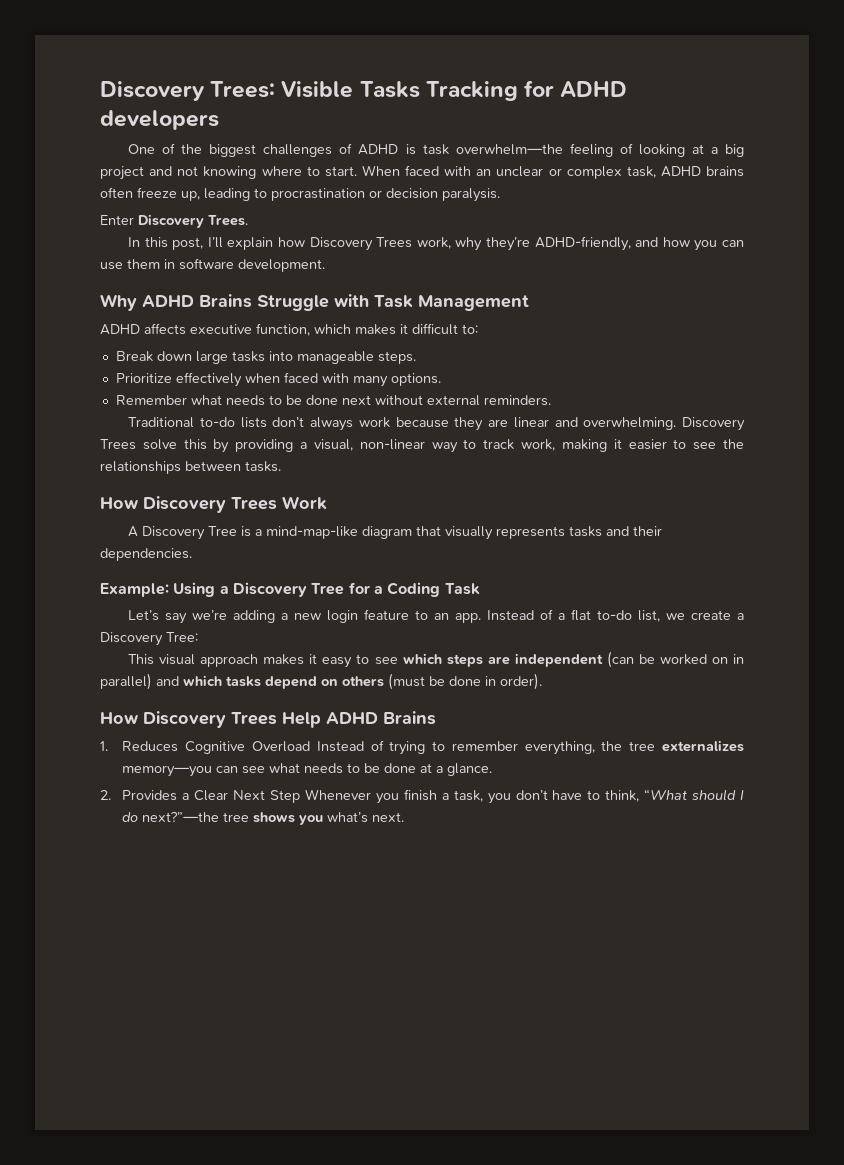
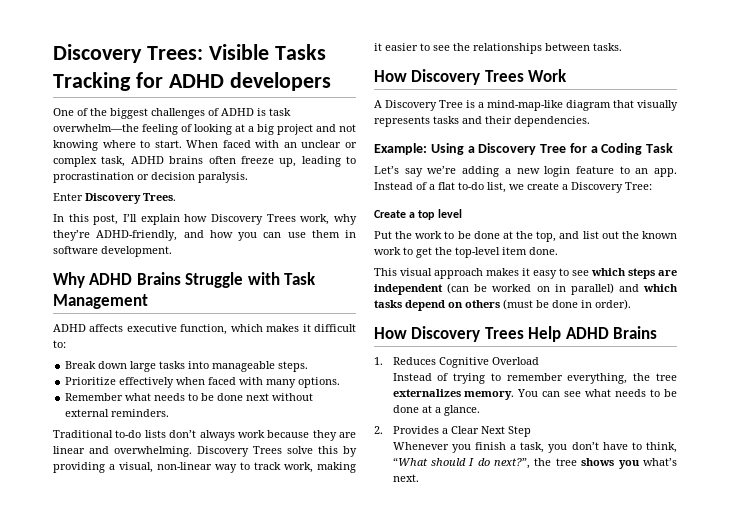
+ Create a top level
+ Put the work to be done at the top, and list out the known work to get the top-level item done.
- 1. Reduces Cognitive Overload Instead of trying to remember everything, the tree externalizes memory—you can see what needs to be done at a glance.
+ 1. Reduces Cognitive Overload
+ Instead of trying to remember everything, the tree externalizes memory. You can see what needs to be done at a glance.
- 2. Provides a Clear Next Step Whenever you finish a task, you don’t have to think, “What should I do next?”—the tree shows you what’s next.
+ 2. Provides a Clear Next Step
+ Whenever you finish a task, you don’t have to think, “What should I do next?”, the tree shows you what’s next.

